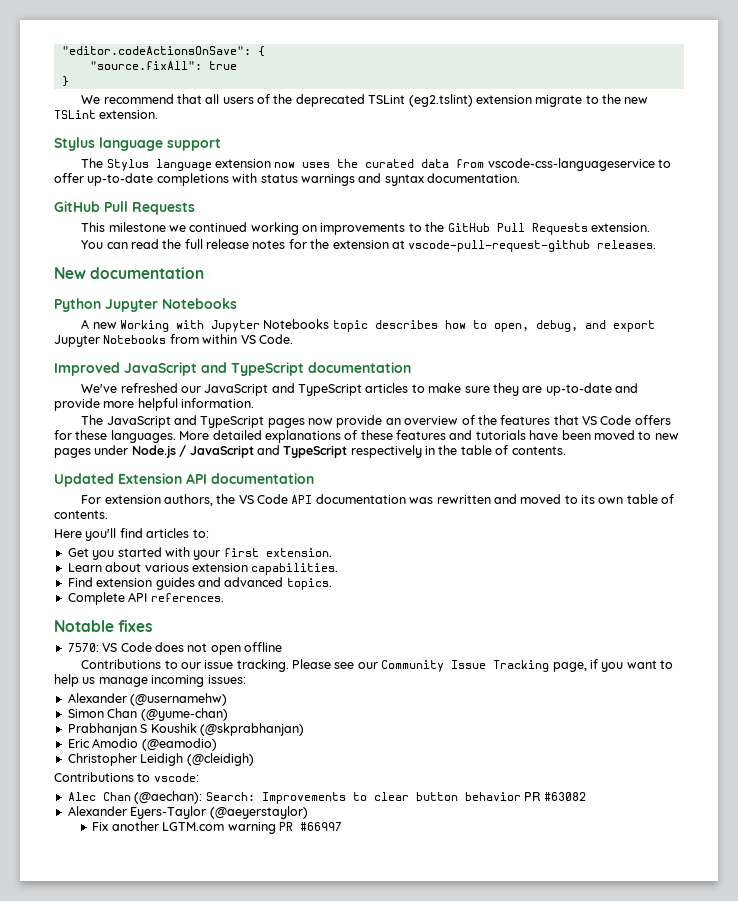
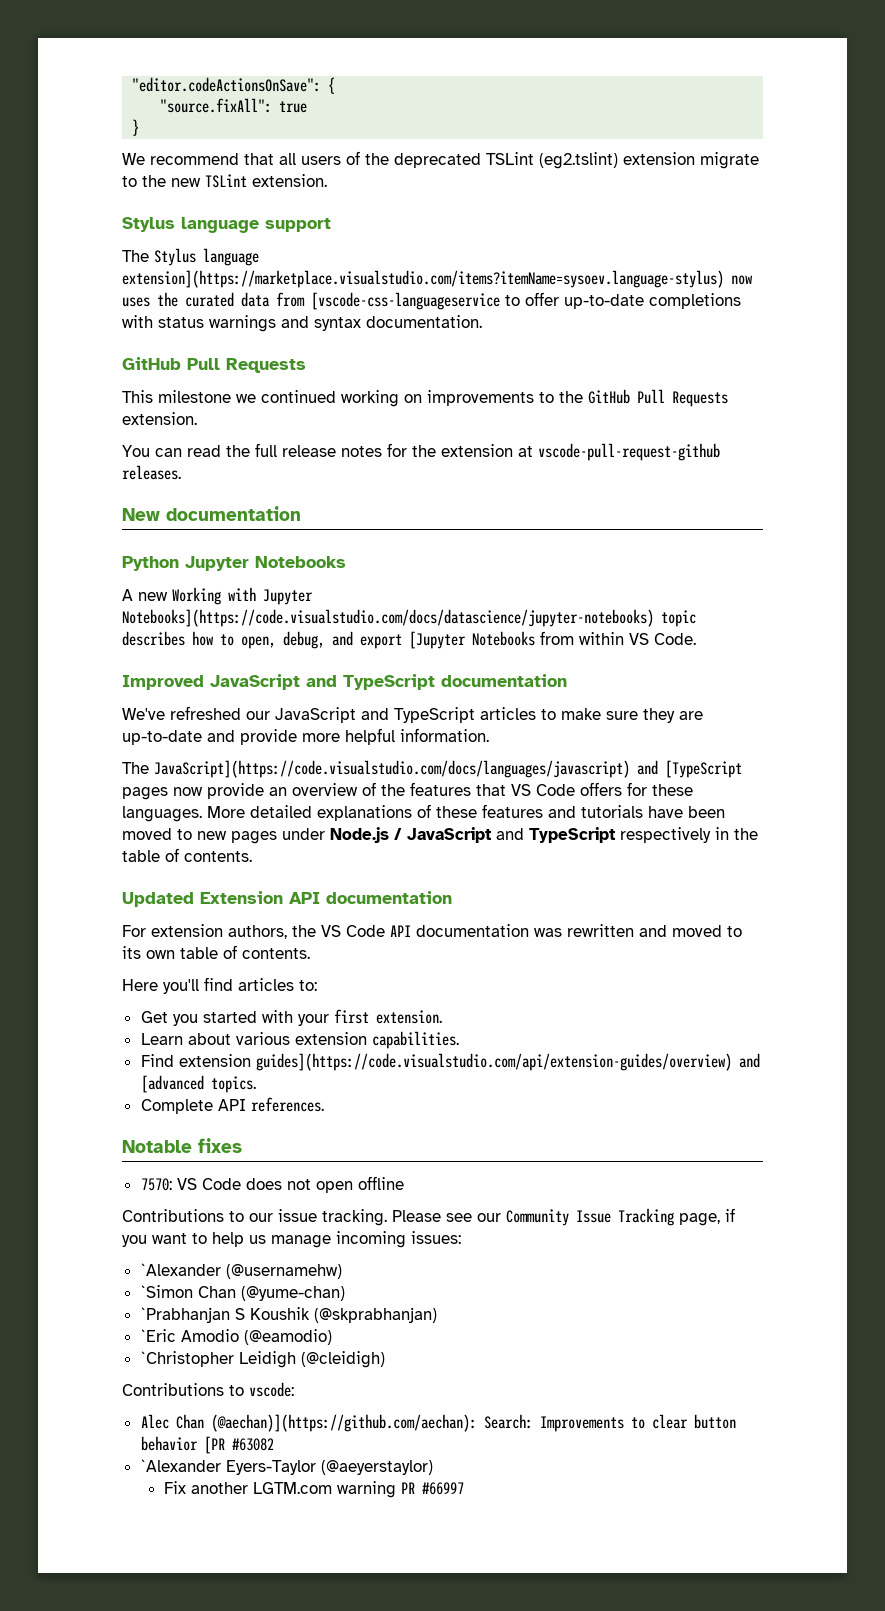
- The Stylus language extension now uses the curated data from vscode-css-languageservice to offer up-to-date completions with status warnings and syntax documentation.
+ The Stylus language extension](https://marketplace.visualstudio.com/items?itemName=sysoev.language-stylus) now uses the curated data from [vscode-css-languageservice to offer up-to-date completions with status warnings and syntax documentation.
- A new Working with Jupyter Notebooks topic describes how to open, debug, and export Jupyter Notebooks from within VS Code.
+ A new Working with Jupyter Notebooks](https://code.visualstudio.com/docs/datascience/jupyter-notebooks) topic describes how to open, debug, and export [Jupyter Notebooks from within VS Code.
- The JavaScript and TypeScript pages now provide an overview of the features that VS Code offers for these languages.
+ The JavaScript](https://code.visualstudio.com/docs/languages/javascript) and [TypeScript pages now provide an overview of the features that VS Code offers for these languages.
- Find extension guides and advanced topics.
+ Find extension guides](https://code.visualstudio.com/api/extension-guides/overview) and [advanced topics.
- Alexander (@usernamehw)
+ `Alexander (@usernamehw)
- Simon Chan (@yume-chan)
+ `Simon Chan (@yume-chan)
- Prabhanjan S Koushik (@skprabhanjan)
+ `Prabhanjan S Koushik (@skprabhanjan)
- Eric Amodio (@eamodio)
+ `Eric Amodio (@eamodio)
- Christopher Leidigh (@cleidigh)
+ `Christopher Leidigh (@cleidigh)
- Alec Chan (@aechan): Search: Improvements to clear button behavior PR #63082
+ Alec Chan (@aechan)](https://github.com/aechan): Search: Improvements to clear button behavior [PR #63082
- Alexander Eyers-Taylor (@aeyerstaylor)
+ `Alexander Eyers-Taylor (@aeyerstaylor)

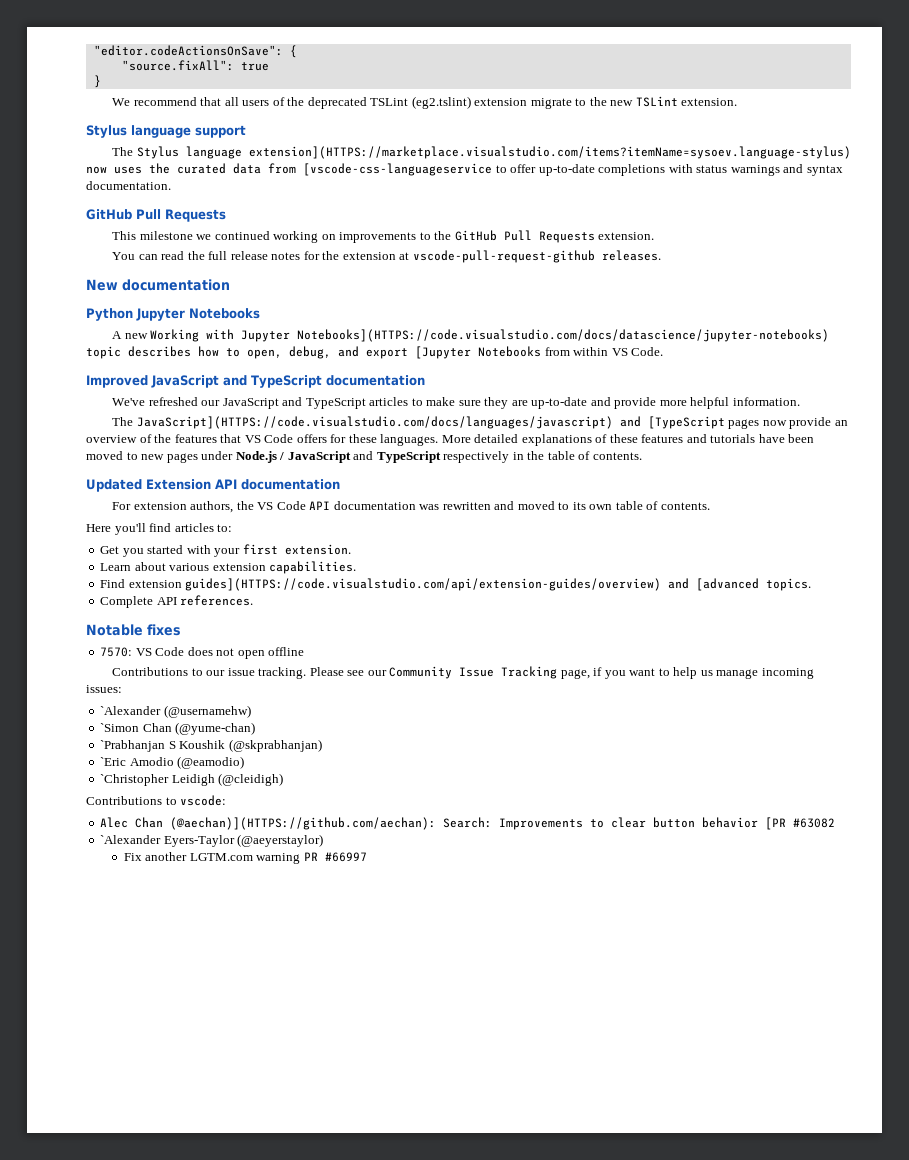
- The Stylus language extension](https://marketplace.visualstudio.com/items?itemName=sysoev.language-stylus) now uses the curated data from [vscode-css-languageservice to offer up-to-date completions with status warnings and syntax documentation.
+ The Stylus language extension](HTTPS://marketplace.visualstudio.com/items?itemName=sysoev.language-stylus) now uses the curated data from [vscode-css-languageservice to offer up-to-date completions with status warnings and syntax documentation.
- A new Working with Jupyter Notebooks](https://code.visualstudio.com/docs/datascience/jupyter-notebooks) topic describes how to open, debug, and export [Jupyter Notebooks from within VS Code.
+ A new Working with Jupyter Notebooks](HTTPS://code.visualstudio.com/docs/datascience/jupyter-notebooks) topic describes how to open, debug, and export [Jupyter Notebooks from within VS Code.
- The JavaScript](https://code.visualstudio.com/docs/languages/javascript) and [TypeScript pages now provide an overview of the features that VS Code offers for these languages.
+ The JavaScript](HTTPS://code.visualstudio.com/docs/languages/javascript) and [TypeScript pages now provide an overview of the features that VS Code offers for these languages.
- Find extension guides](https://code.visualstudio.com/api/extension-guides/overview) and [advanced topics.
+ Find extension guides](HTTPS://code.visualstudio.com/api/extension-guides/overview) and [advanced topics.
- Alec Chan (@aechan)](https://github.com/aechan): Search: Improvements to clear button behavior [PR #63082
+ Alec Chan (@aechan)](HTTPS://github.com/aechan): Search: Improvements to clear button behavior [PR #63082

